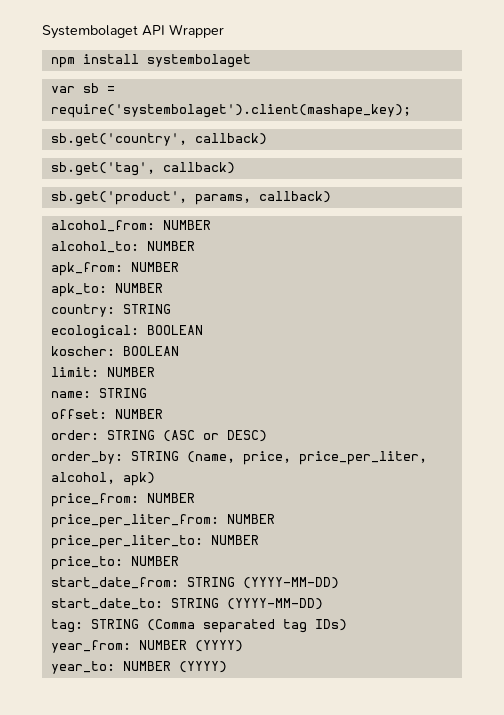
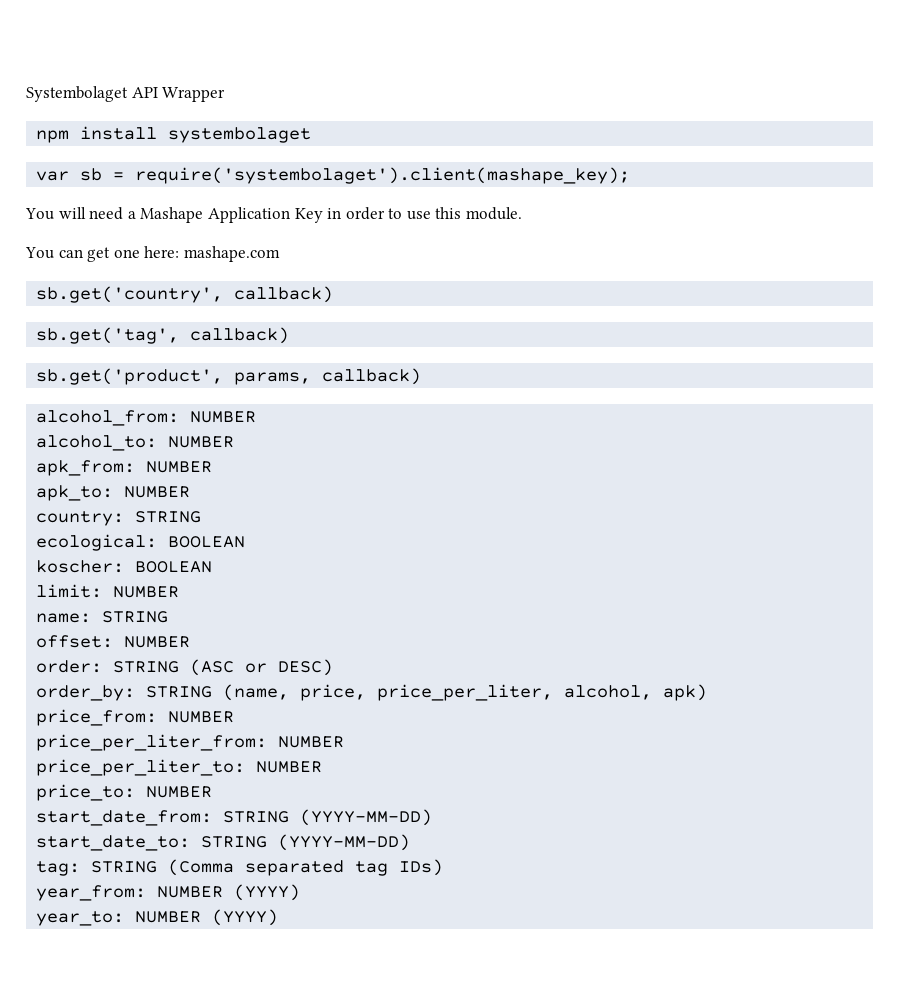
+ You will need a Mashape Application Key in order to use this module.
+ You can get one here: mashape.com

